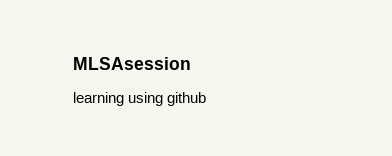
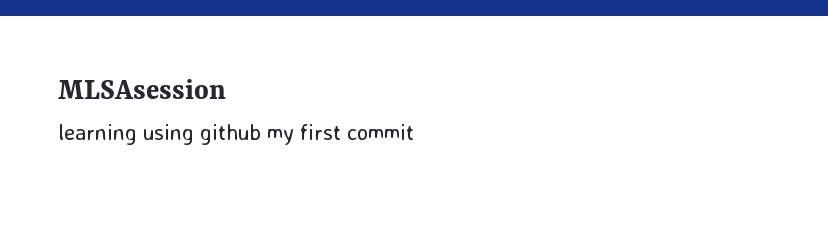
- learning using github
+ learning using github my first commit

